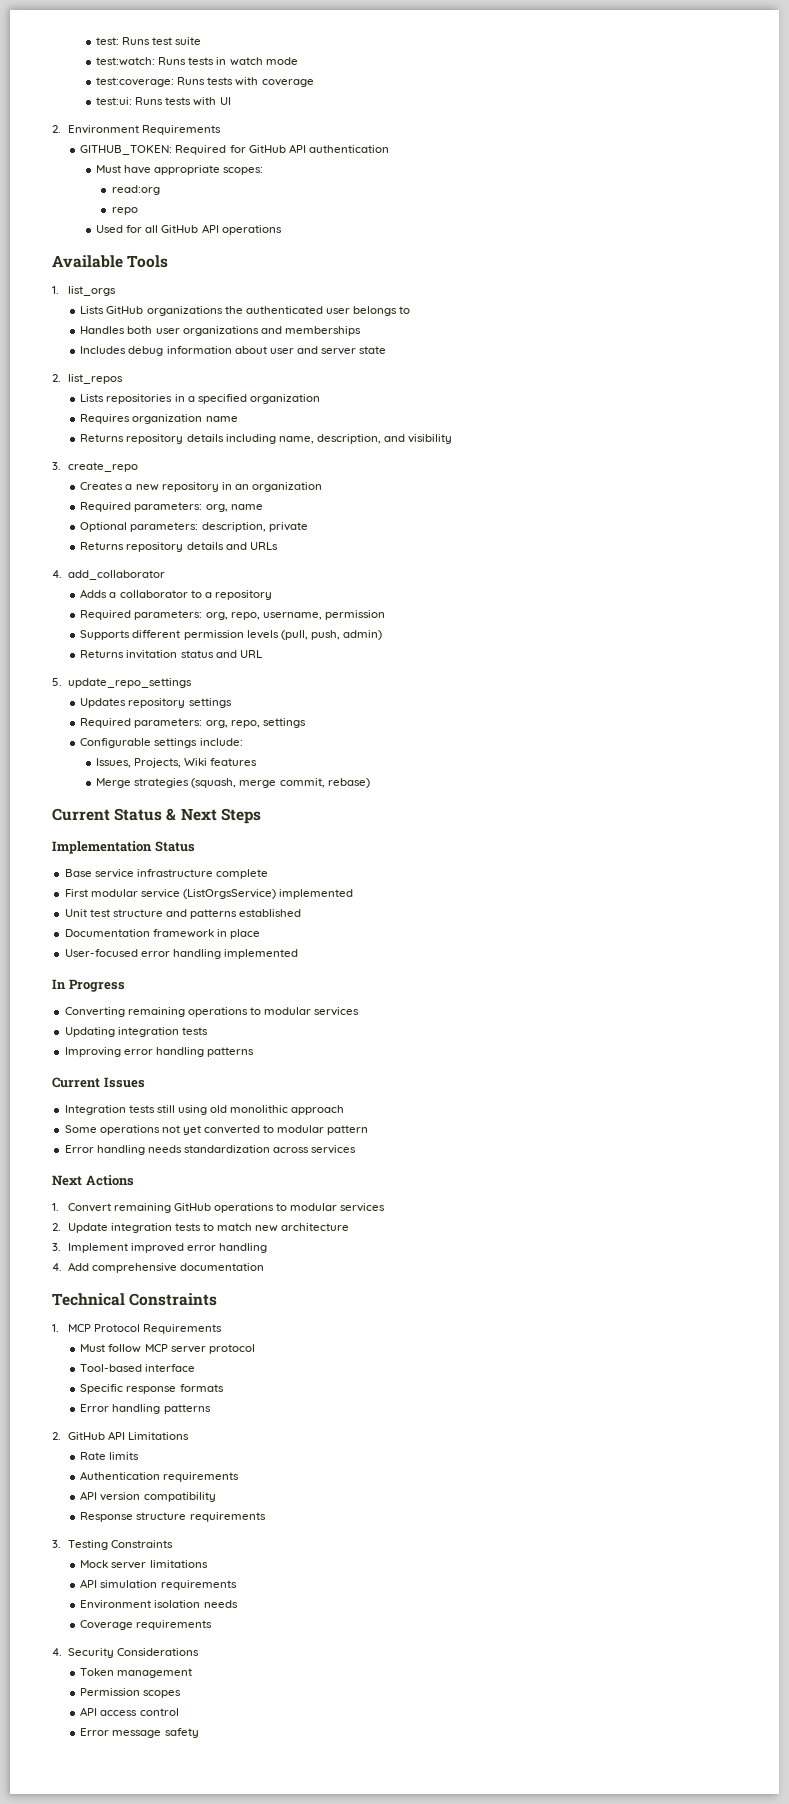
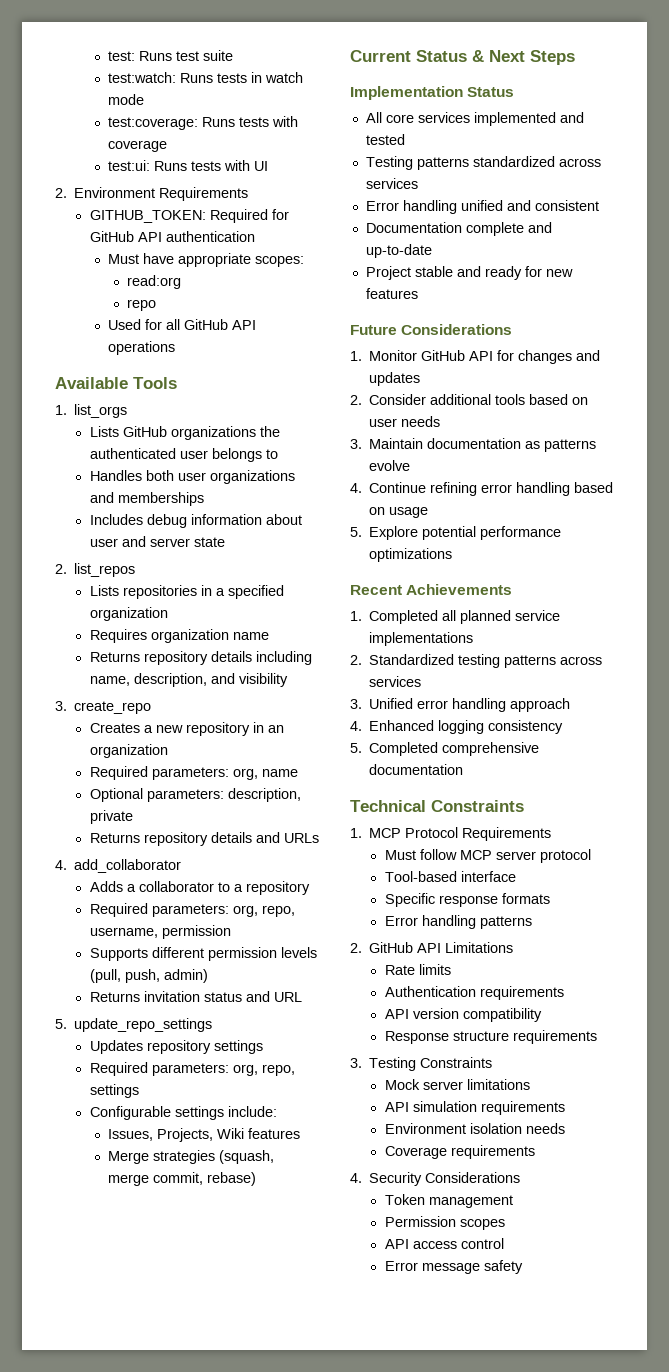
- Base service infrastructure complete
- First modular service (ListOrgsService) implemented
- Unit test structure and patterns established
- Documentation framework in place
- User-focused error handling implemented
- In Progress
- Converting remaining operations to modular services
- Updating integration tests
- Improving error handling patterns
- Current Issues
- Integration tests still using old monolithic approach
- Some operations not yet converted to modular pattern
- Error handling needs standardization across services
- Next Actions
- 1. Convert remaining GitHub operations to modular services
- 2. Update integration tests to match new architecture
- 3. Implement improved error handling
- 4. Add comprehensive documentation
+ All core services implemented and tested
+ Testing patterns standardized across services
+ Error handling unified and consistent
+ Documentation complete and up-to-date
+ Project stable and ready for new features
+ Future Considerations
+ 1. Monitor GitHub API for changes and updates
+ 2. Consider additional tools based on user needs
+ 3. Maintain documentation as patterns evolve
+ 4. Continue refining error handling based on usage
+ 5. Explore potential performance optimizations
+ Recent Achievements
+ 1. Completed all planned service implementations
+ 2. Standardized testing patterns across services
+ 3. Unified error handling approach
+ 4. Enhanced logging consistency
+ 5. Completed comprehensive documentation

